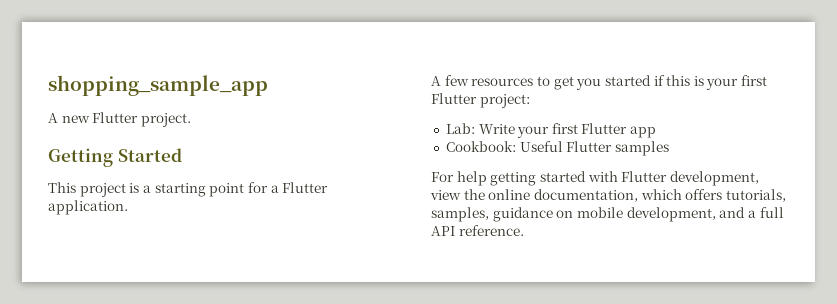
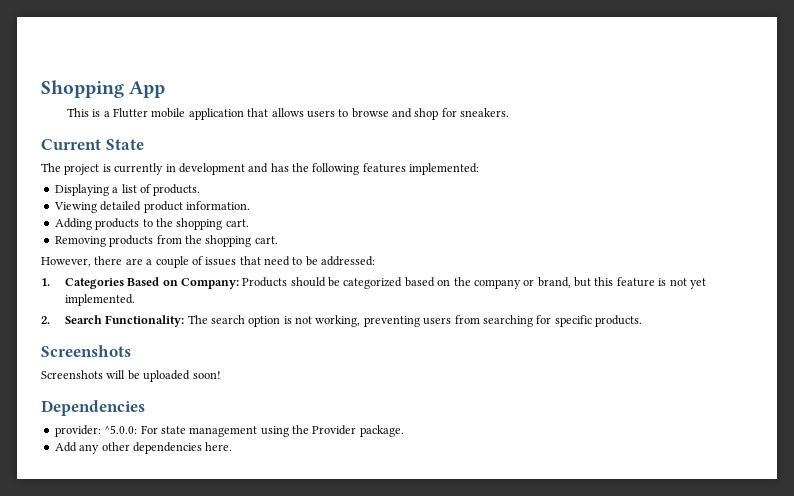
- shopping_sample_app
- A new Flutter project.
- Getting Started
- This project is a starting point for a Flutter application.
- A few resources to get you started if this is your first Flutter project:
- Lab: Write your first Flutter app
- Cookbook: Useful Flutter samples
- For help getting started with Flutter development, view the online documentation, which offers tutorials, samples, guidance on mobile development, and a full API reference.
+ Shopping App
+ This is a Flutter mobile application that allows users to browse and shop for sneakers.
+ Current State
+ The project is currently in development and has the following features implemented:
+ Displaying a list of products.
+ Viewing detailed product information.
+ Adding products to the shopping cart.
+ Removing products from the shopping cart.
+ However, there are a couple of issues that need to be addressed:
+ 1. Categories Based on Company: Products should be categorized based on the company or brand, but this feature is not yet implemented.
+ 2. Search Functionality: The search option is not working, preventing users from searching for specific products.
+ Screenshots
+ Screenshots will be uploaded soon!
+ Dependencies
+ provider: ^5.0.0: For state management using the Provider package.
+ Add any other dependencies here.

